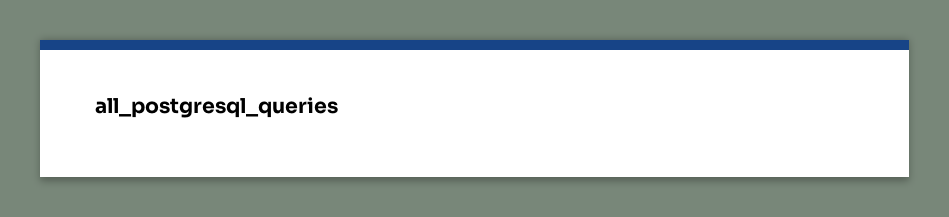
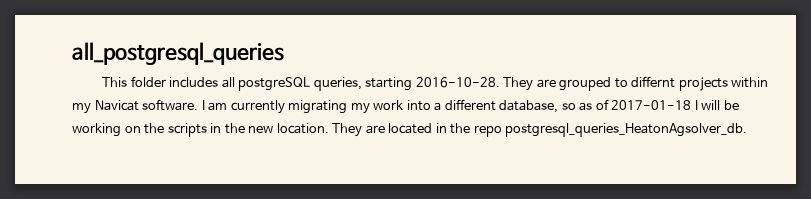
+ This folder includes all postgreSQL queries, starting 2016-10-28. They are grouped to differnt projects within my Navicat software. I am currently migrating my work into a different database, so as of 2017-01-18 I will be working on the scripts in the new location. They are located in the repo postgresql_queries_HeatonAgsolver_db.

